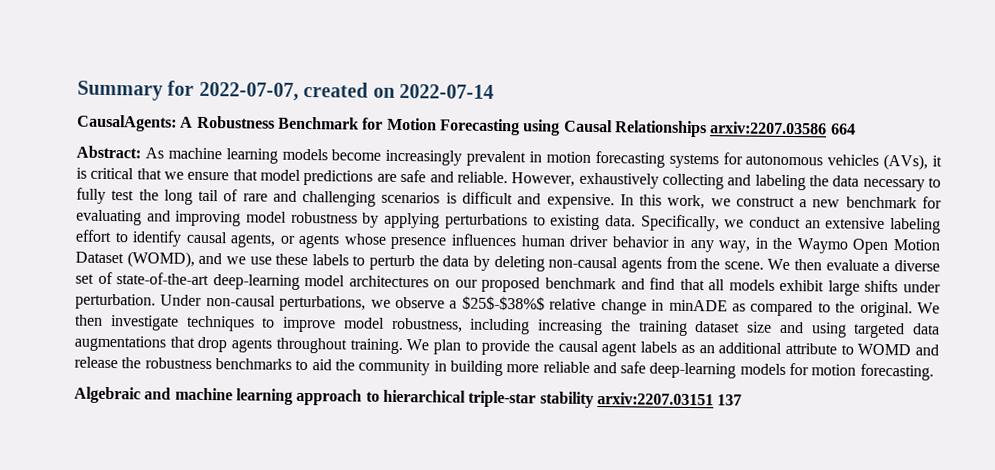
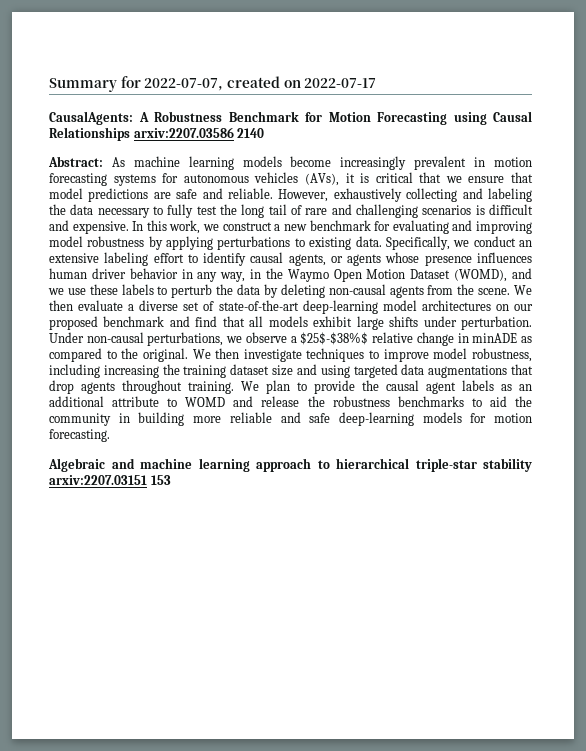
- Summary for 2022-07-07, created on 2022-07-14
+ Summary for 2022-07-07, created on 2022-07-17
- CausalAgents: A Robustness Benchmark for Motion Forecasting using Causal Relationships arxiv:2207.03586 664
+ CausalAgents: A Robustness Benchmark for Motion Forecasting using Causal Relationships arxiv:2207.03586 2140
- Algebraic and machine learning approach to hierarchical triple-star stability arxiv:2207.03151 137
+ Algebraic and machine learning approach to hierarchical triple-star stability arxiv:2207.03151 153

